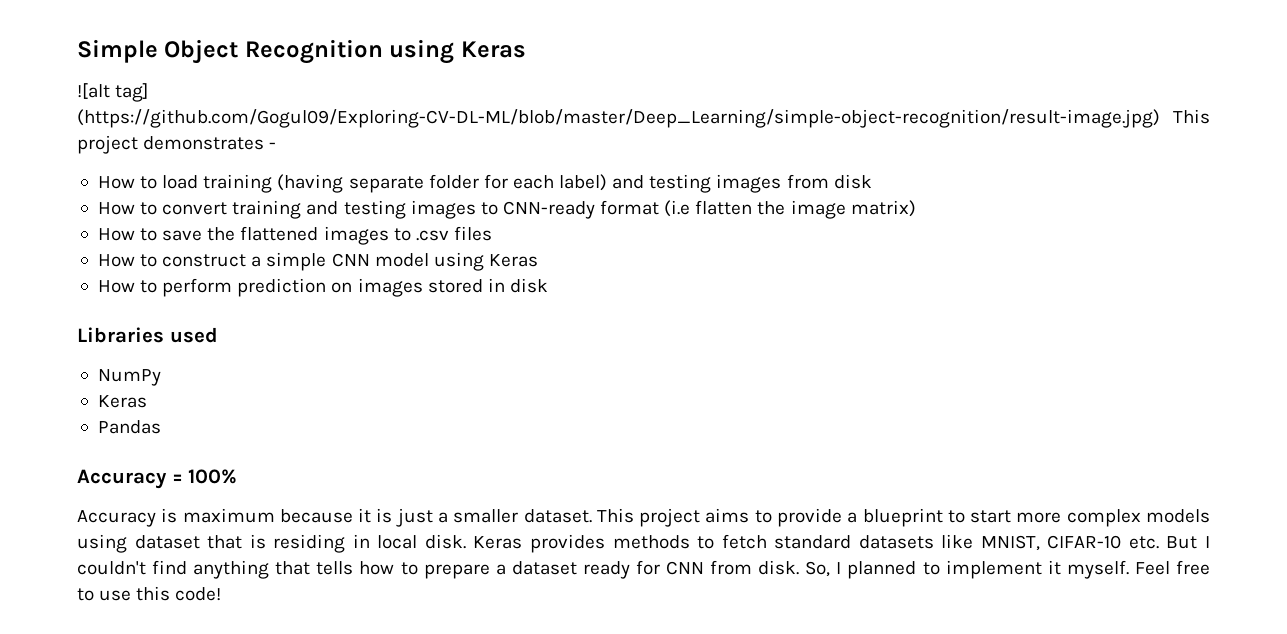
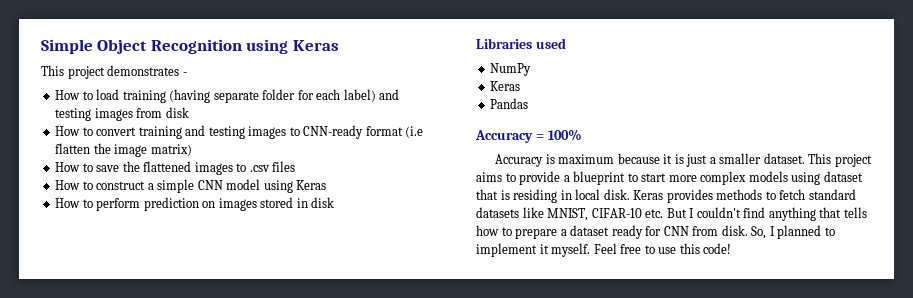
- ![alt tag] (https://github.com/Gogul09/Exploring-CV-DL-ML/blob/master/Deep_Learning/simple-object-recognition/result-image.jpg) This project demonstrates -
+ This project demonstrates -

